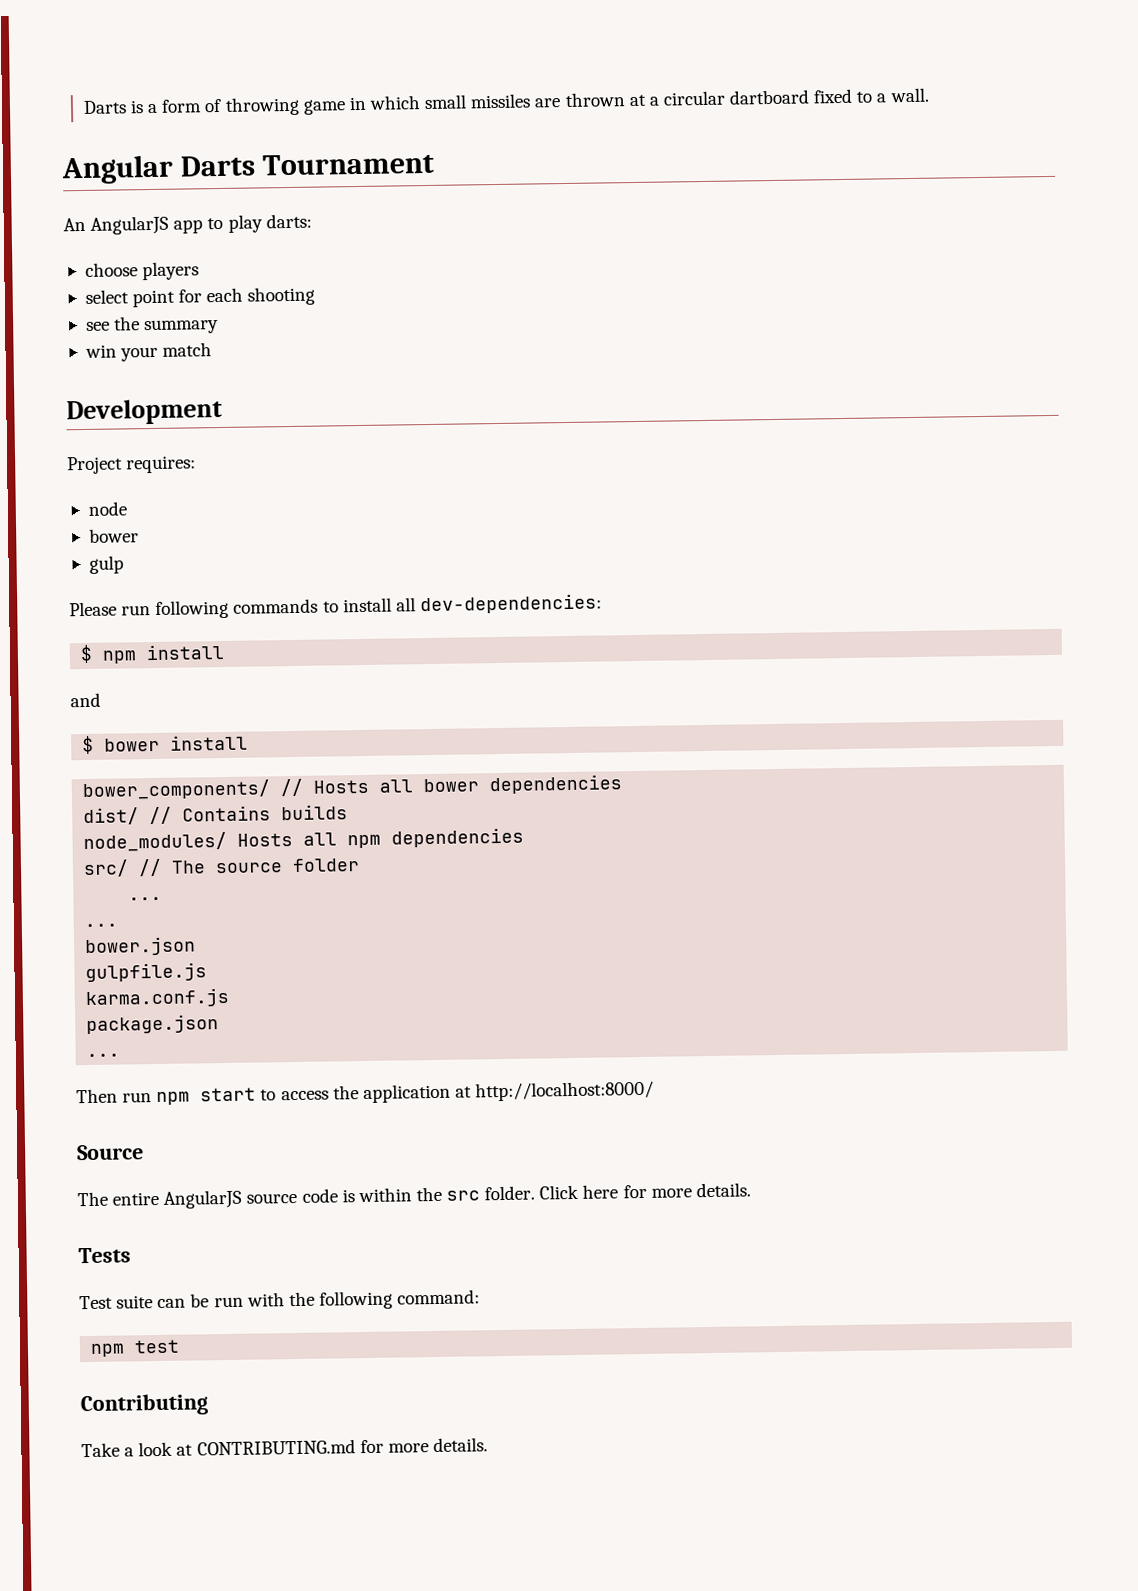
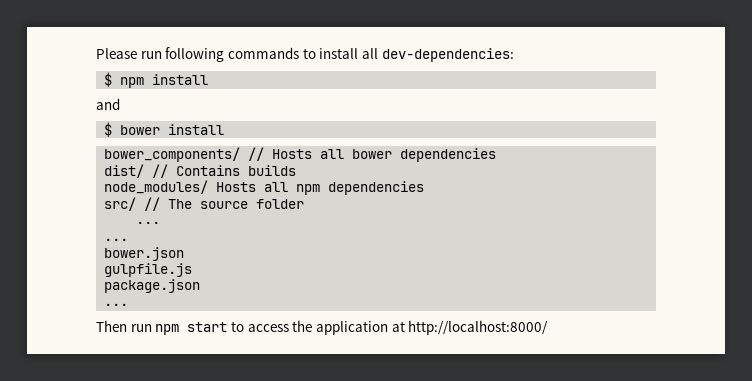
- Darts is a form of throwing game in which small missiles are thrown at a circular dartboard fixed to a wall.
- Angular Darts Tournament
- An AngularJS app to play darts:
- choose players
- select point for each shooting
- see the summary
- win your match
- Development
- Project requires:
- node
- bower
- gulp
- karma.conf.js
- Source
- The entire AngularJS source code is within the src folder. Click here for more details.
- Tests
- Test suite can be run with the following command:
- npm test
- Contributing
- Take a look at CONTRIBUTING.md for more details.

